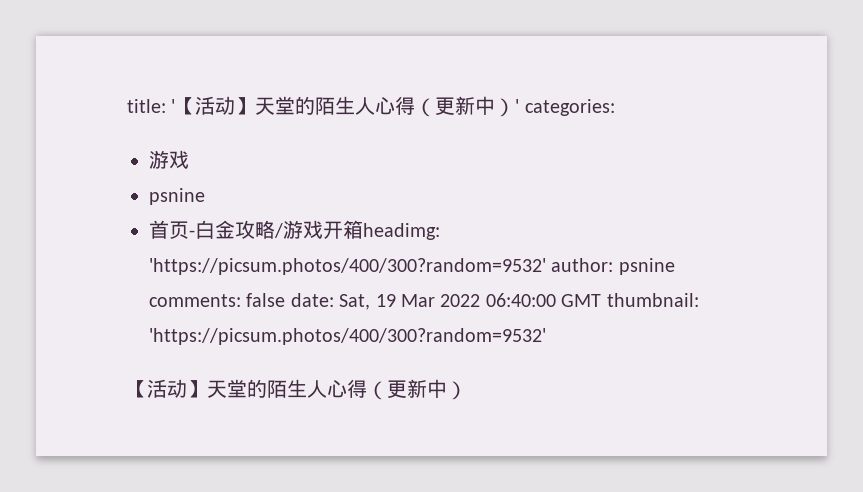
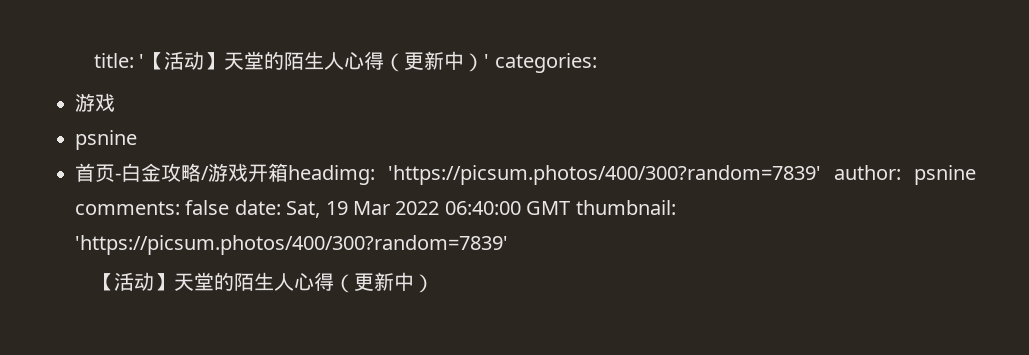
- 首页-白金攻略/游戏开箱headimg: 'https://picsum.photos/400/300?random=9532' author: psnine comments: false date: Sat, 19 Mar 2022 06:40:00 GMT thumbnail: 'https://picsum.photos/400/300?random=9532'
+ 首页-白金攻略/游戏开箱headimg: 'https://picsum.photos/400/300?random=7839' author: psnine comments: false date: Sat, 19 Mar 2022 06:40:00 GMT thumbnail: 'https://picsum.photos/400/300?random=7839'

